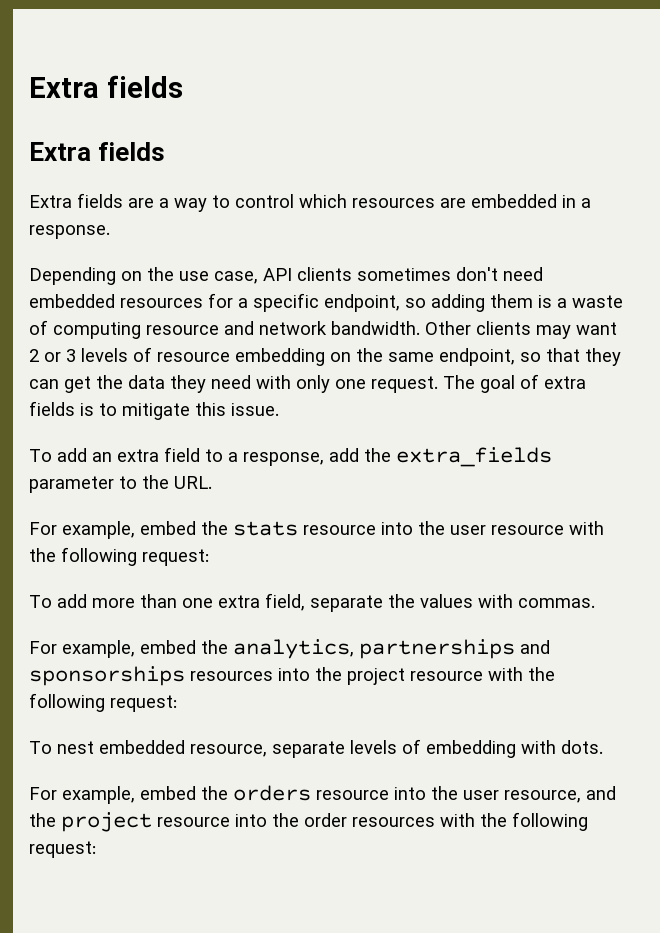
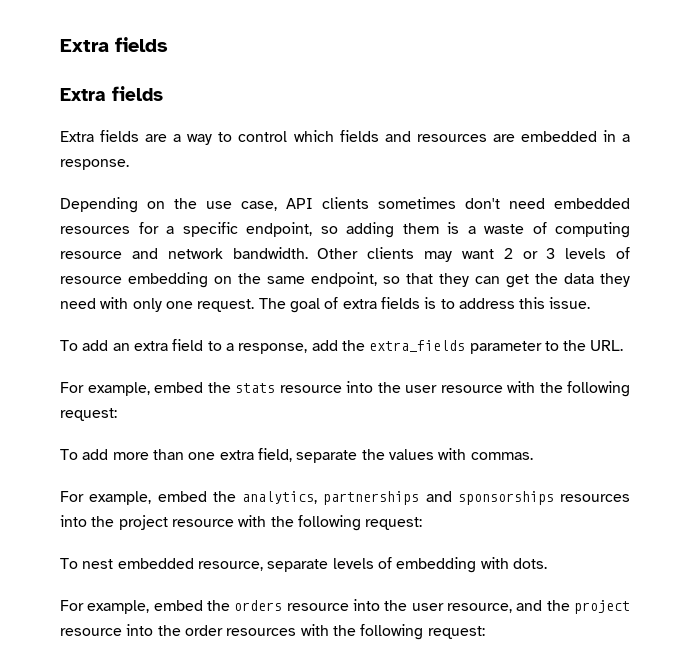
- Extra fields are a way to control which resources are embedded in a response.
+ Extra fields are a way to control which fields and resources are embedded in a response.
- The goal of extra fields is to mitigate this issue.
+ The goal of extra fields is to address this issue.

